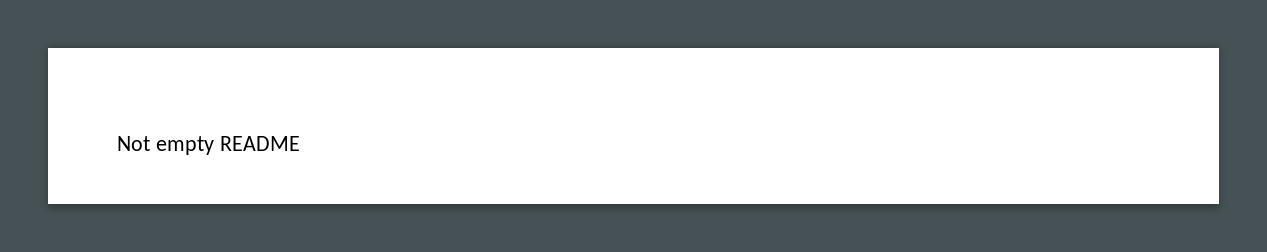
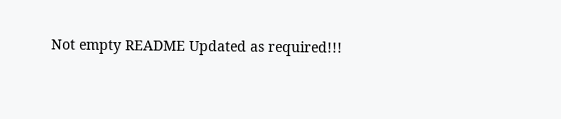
- Not empty README
+ Not empty README Updated as required!!!

